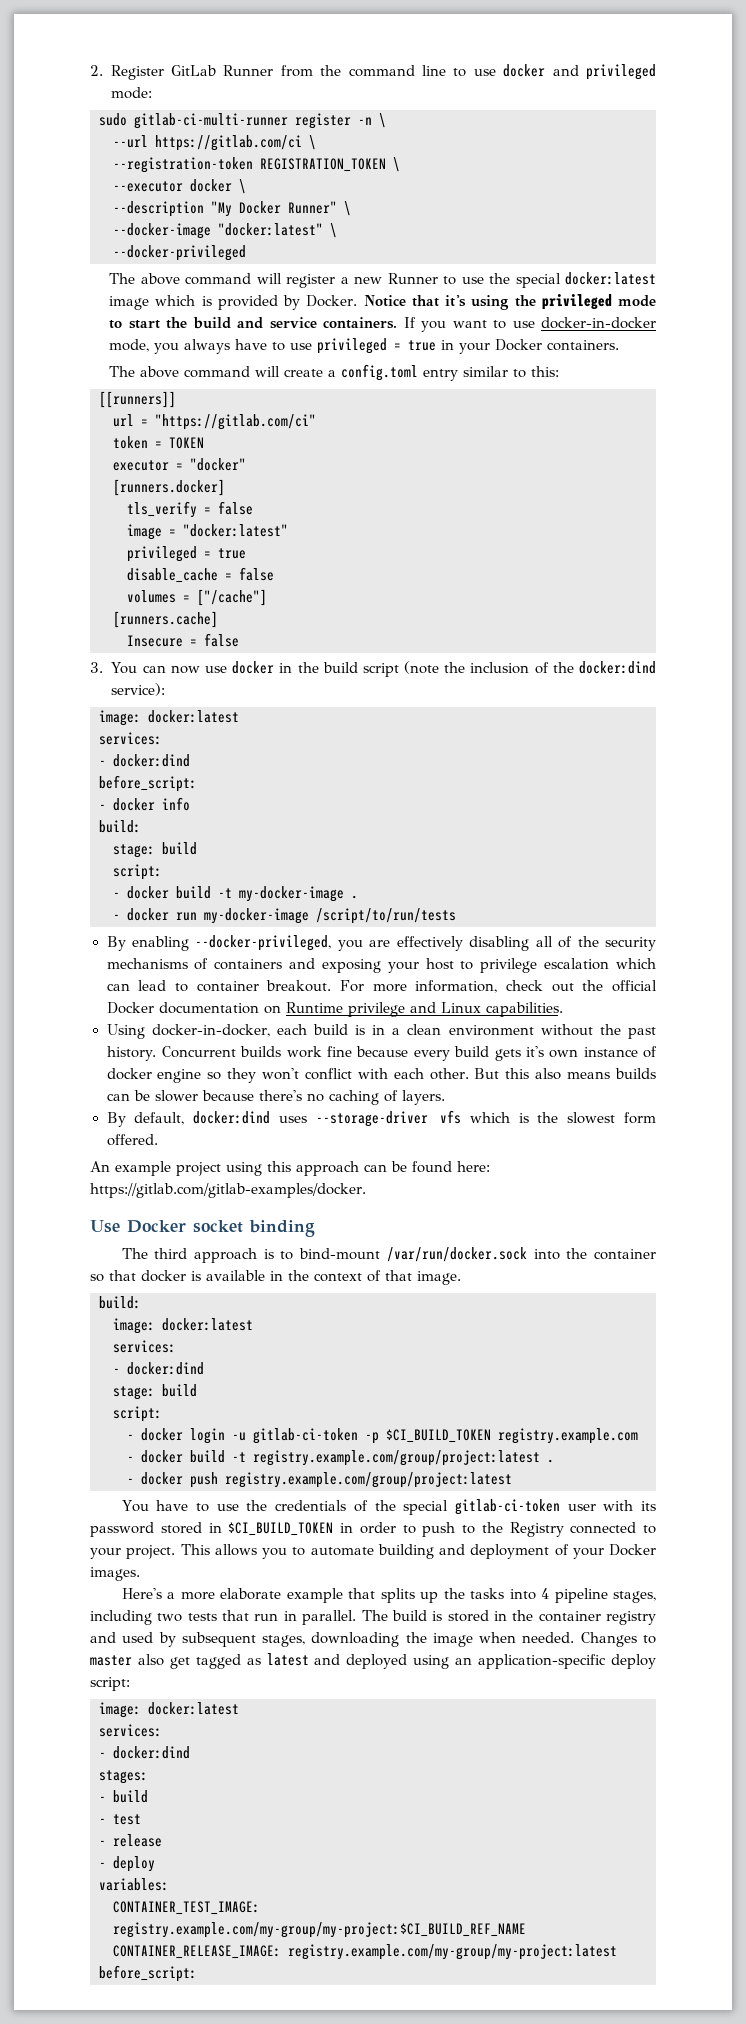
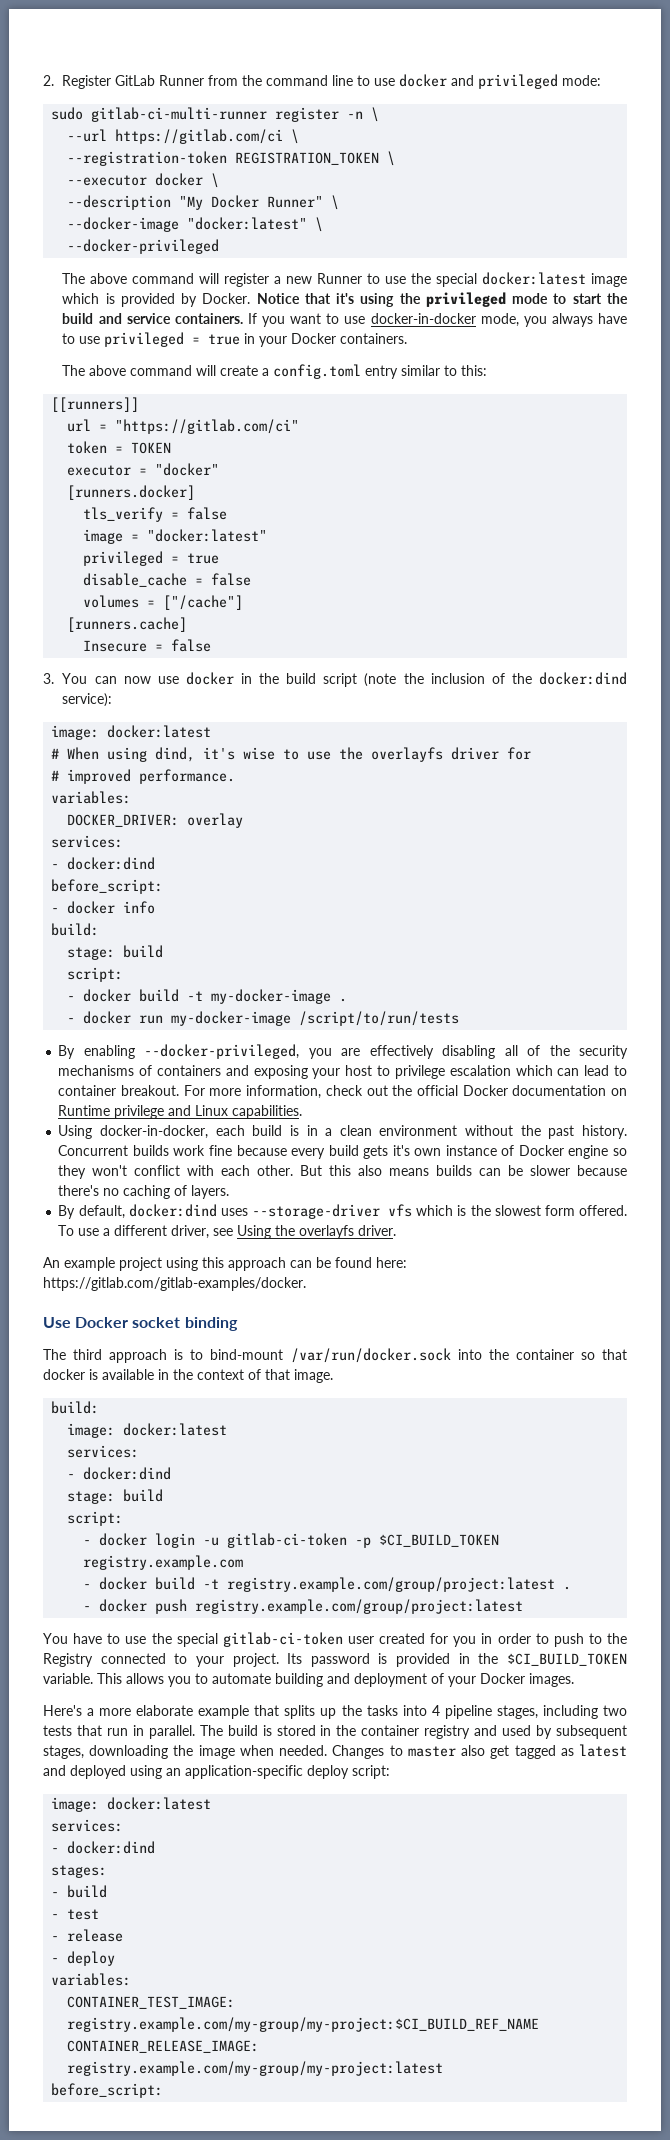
+ # When using dind, it's wise to use the overlayfs driver for
+ # improved performance.
+ variables:
+ DOCKER_DRIVER: overlay
- Concurrent builds work fine because every build gets it's own instance of docker engine so they won't conflict with each other.
+ Concurrent builds work fine because every build gets it's own instance of Docker engine so they won't conflict with each other.
+ To use a different driver, see Using the overlayfs driver.
- You have to use the credentials of the special gitlab-ci-token user with its password stored in $CI_BUILD_TOKEN in order to push to the Registry connected to your project.
+ You have to use the special gitlab-ci-token user created for you in order to push to the Registry connected to your project.
+ Its password is provided in the $CI_BUILD_TOKEN variable.

